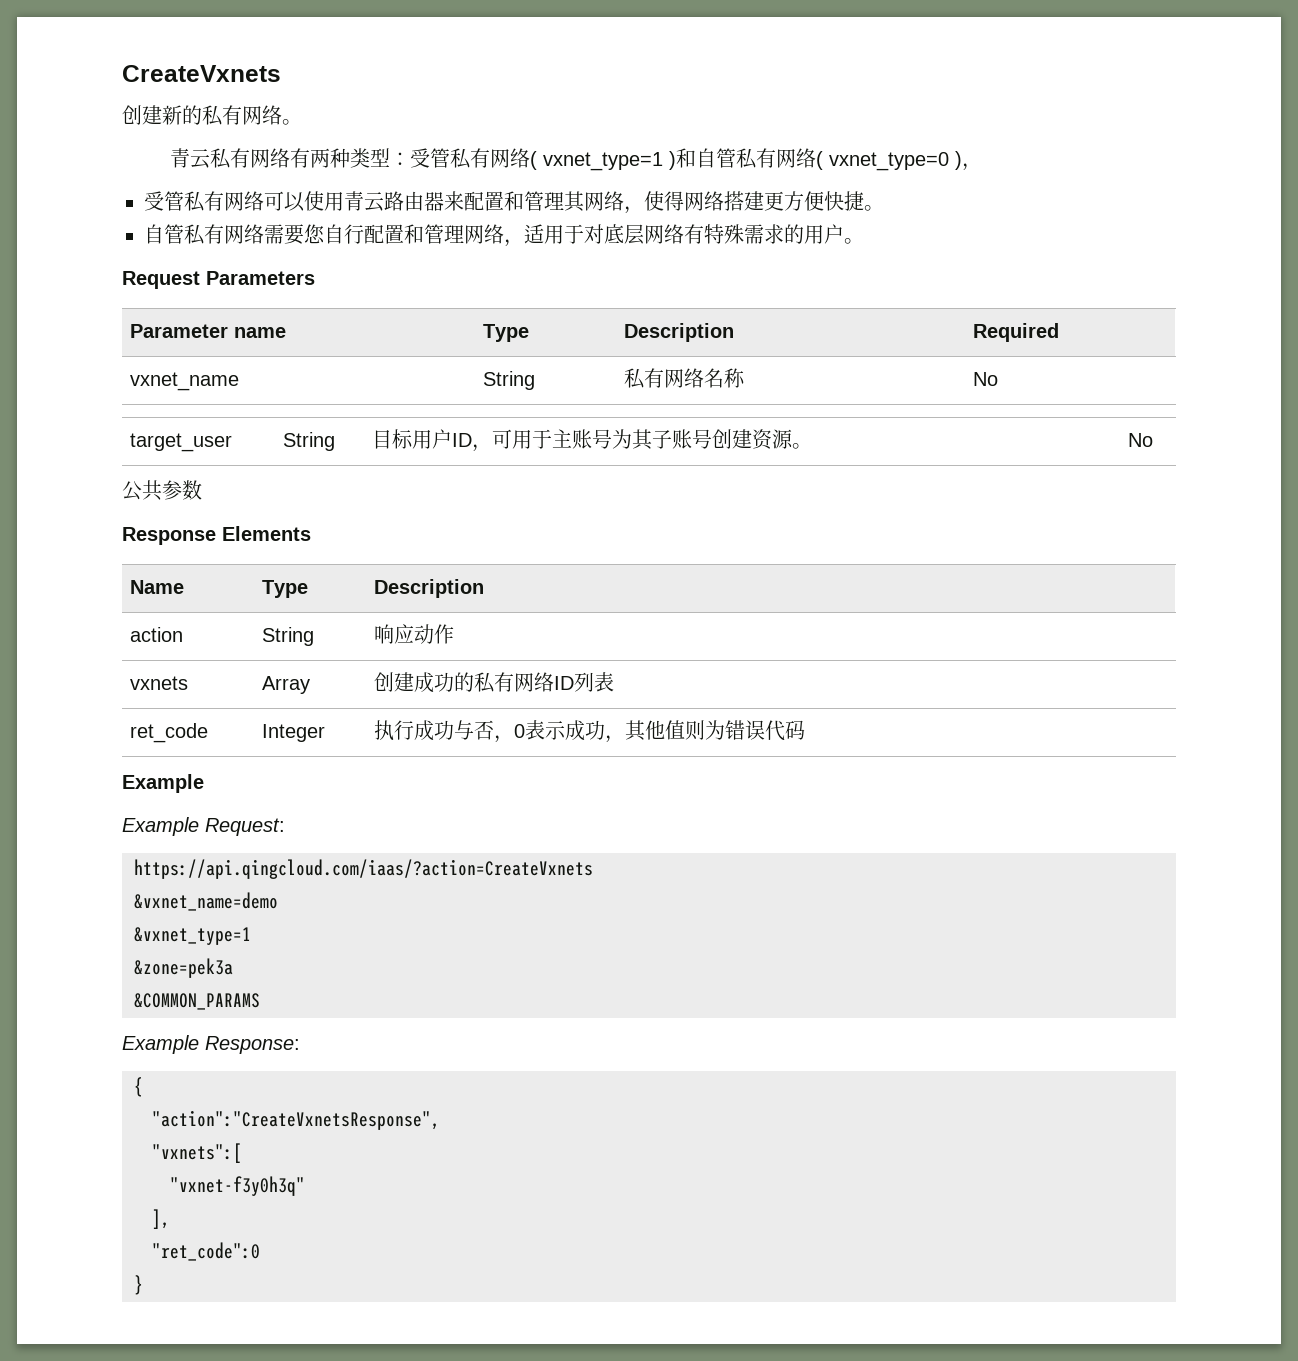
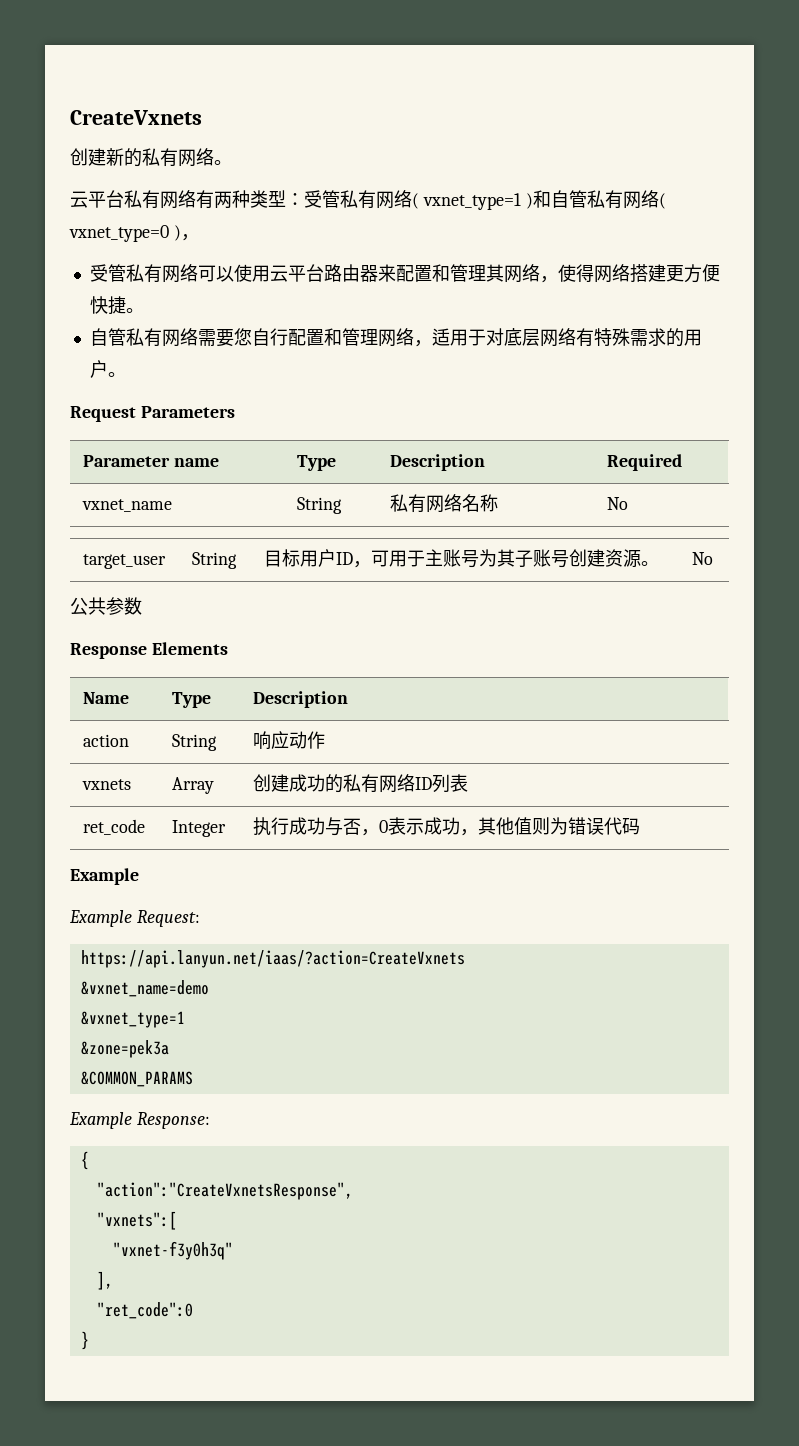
- 青云私有网络有两种类型：受管私有网络( vxnet_type=1 )和自管私有网络( vxnet_type=0 )，
+ 云平台私有网络有两种类型：受管私有网络( vxnet_type=1 )和自管私有网络( vxnet_type=0 )，
- 受管私有网络可以使用青云路由器来配置和管理其网络，使得网络搭建更方便快捷。
+ 受管私有网络可以使用云平台路由器来配置和管理其网络，使得网络搭建更方便快捷。
- https://api.qingcloud.com/iaas/?action=CreateVxnets
+ https://api.lanyun.net/iaas/?action=CreateVxnets

